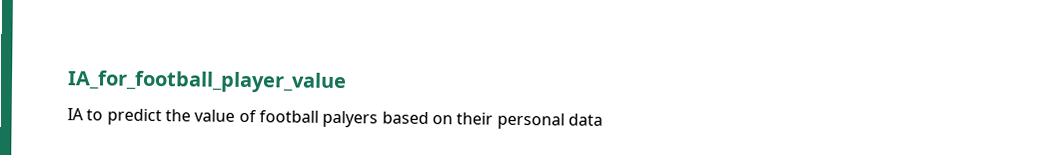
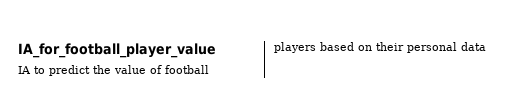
- IA to predict the value of football palyers based on their personal data
+ IA to predict the value of football players based on their personal data

